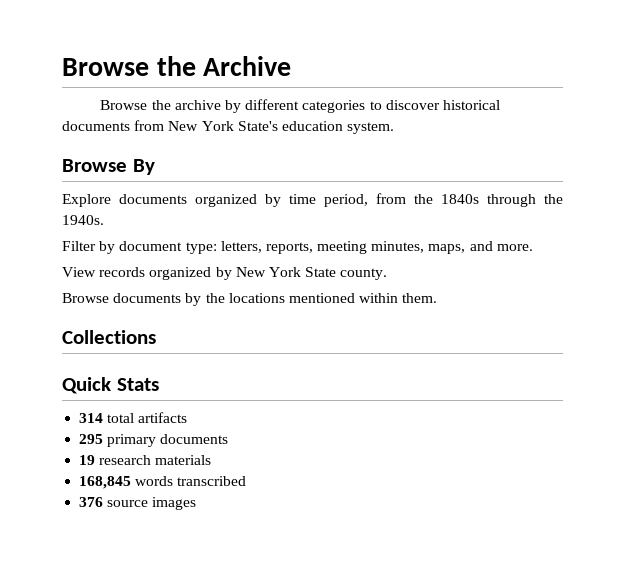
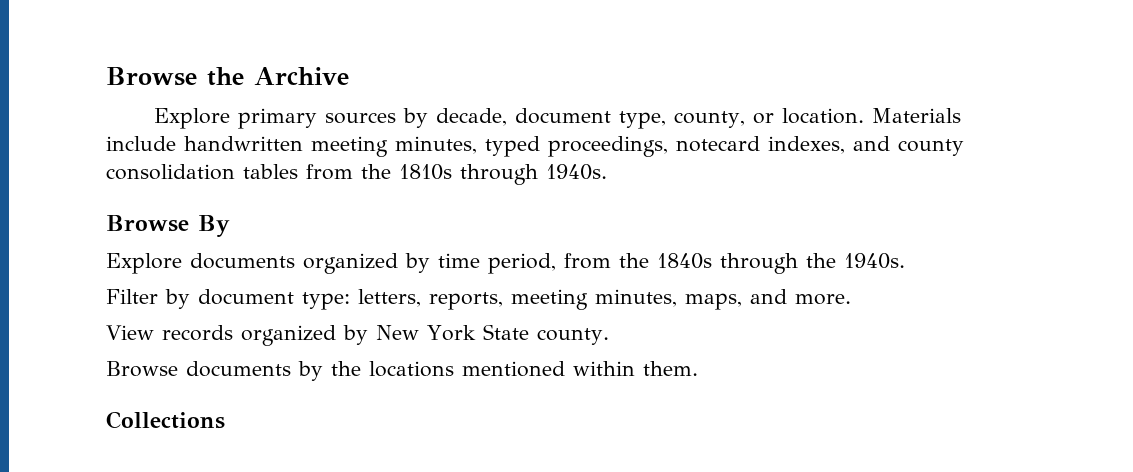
- Browse the archive by different categories to discover historical documents from New York State's education system.
+ Explore primary sources by decade, document type, county, or location. Materials include handwritten meeting minutes, typed proceedings, notecard indexes, and county consolidation tables from the 1810s through 1940s.
- Quick Stats
- 314 total artifacts
- 295 primary documents
- 19 research materials
- 168,845 words transcribed
- 376 source images

